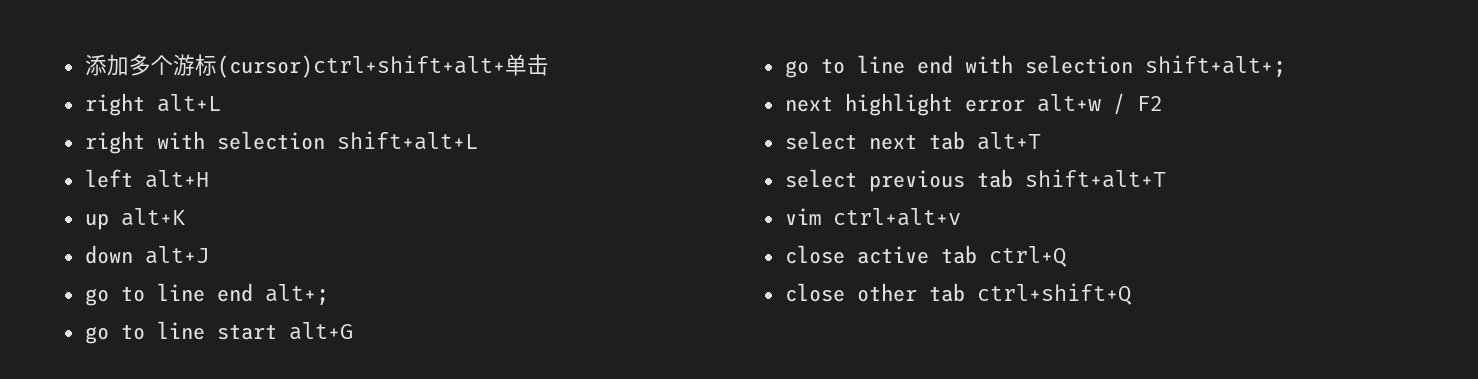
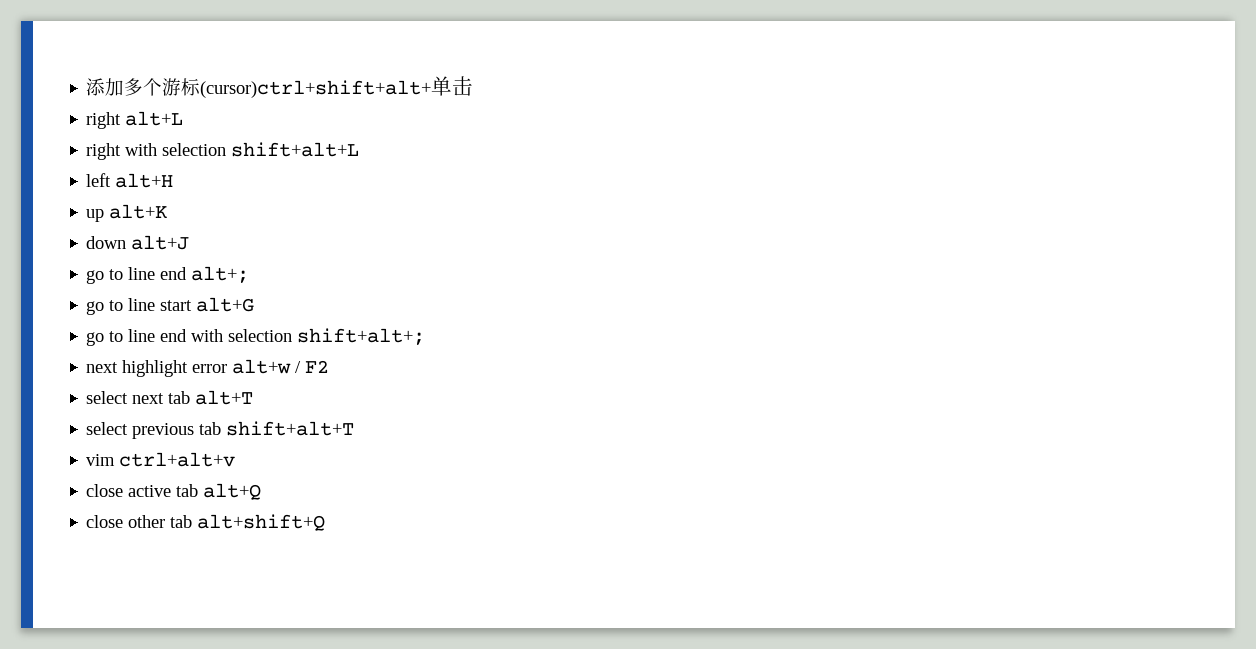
- close active tab ctrl+Q
+ close active tab alt+Q
- close other tab ctrl+shift+Q
+ close other tab alt+shift+Q

